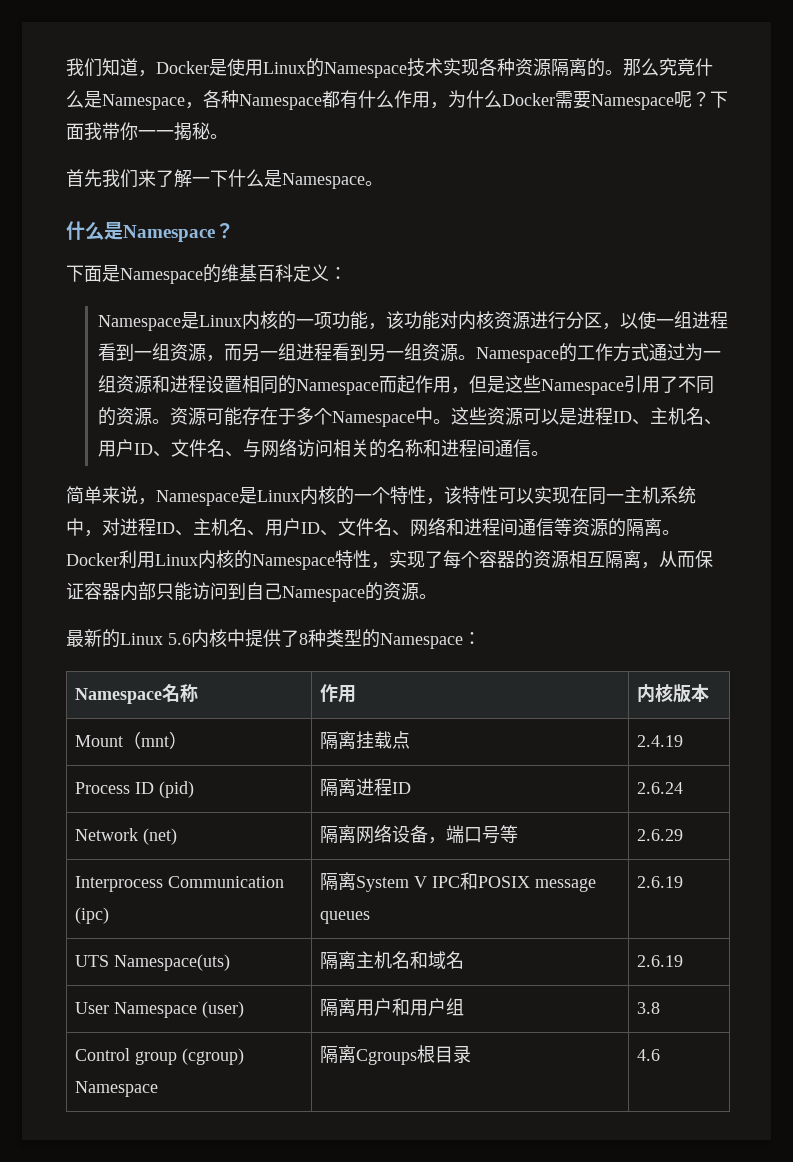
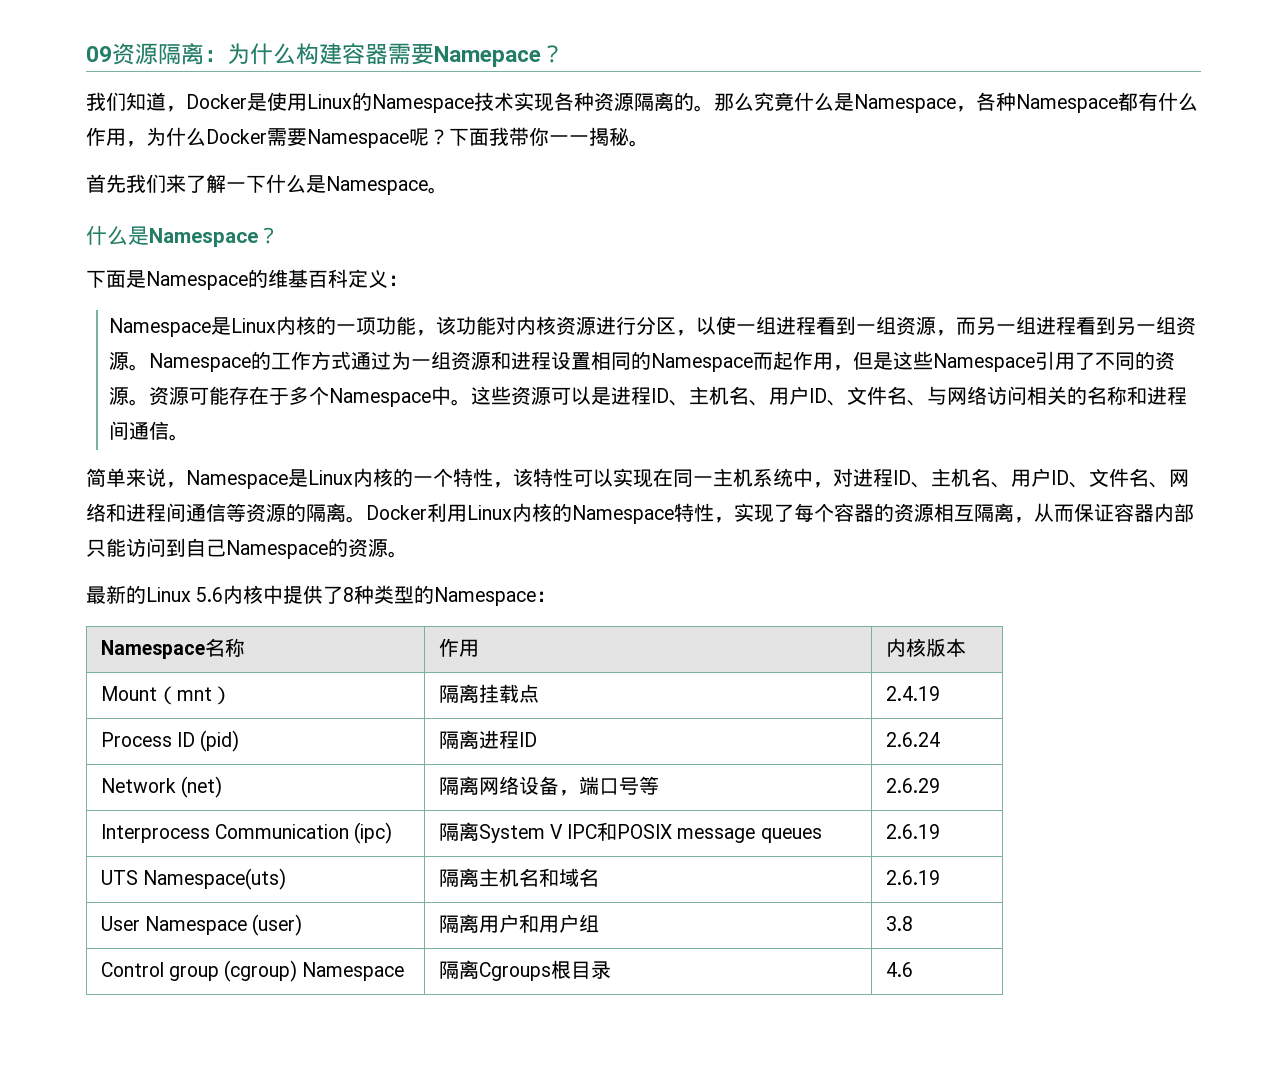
+ 09资源隔离：为什么构建容器需要Namepace？

